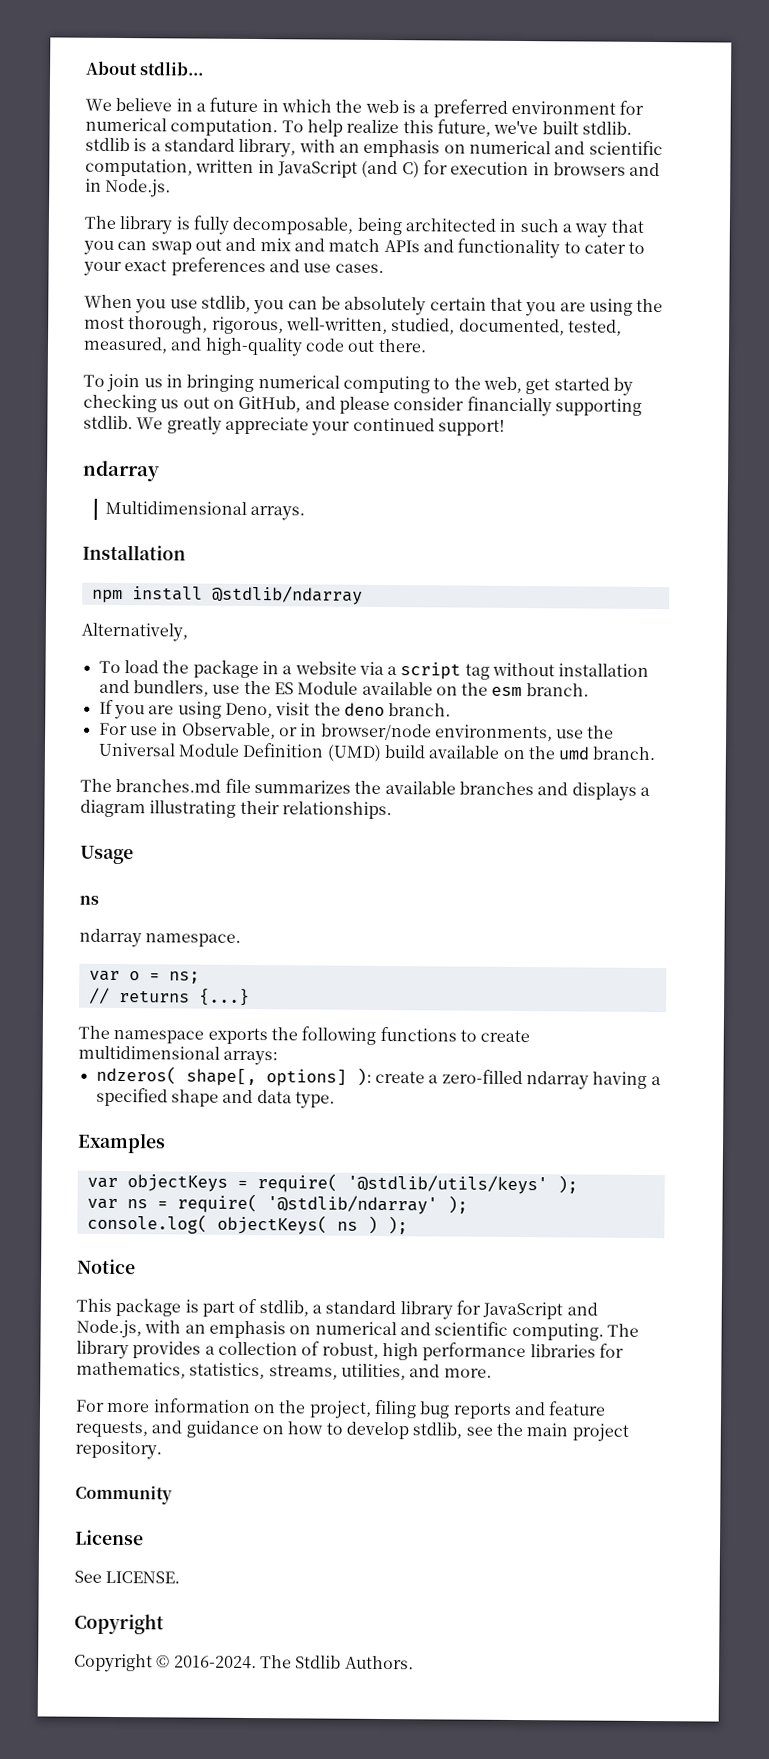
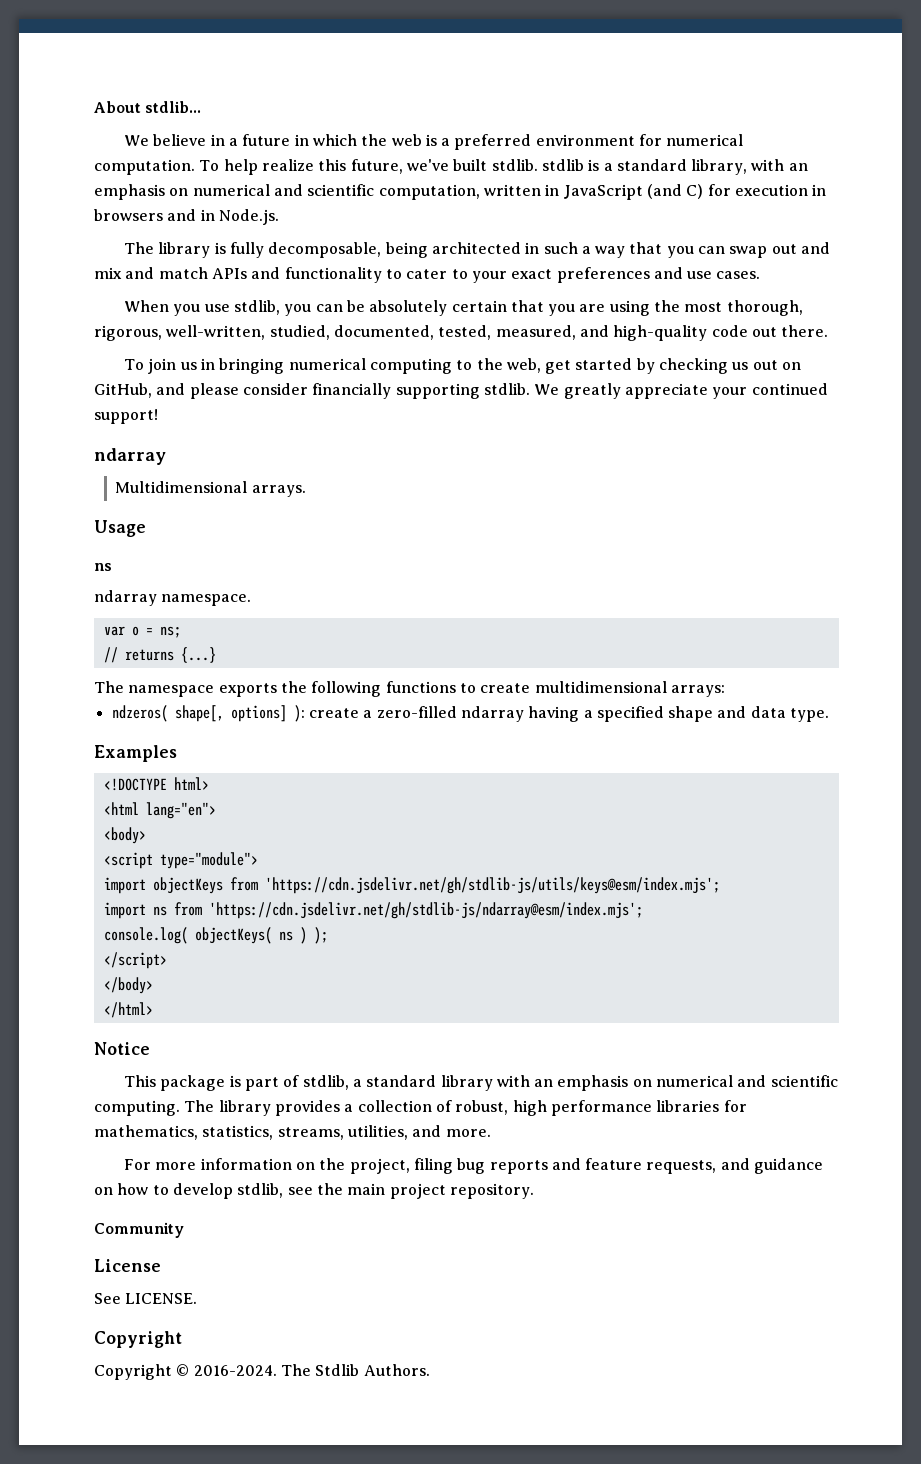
- Installation
- npm install @stdlib/ndarray
- Alternatively,
- To load the package in a website via a script tag without installation and bundlers, use the ES Module available on the esm branch.
- If you are using Deno, visit the deno branch.
- For use in Observable, or in browser/node environments, use the Universal Module Definition (UMD) build available on the umd branch.
- The branches.md file summarizes the available branches and displays a diagram illustrating their relationships.
- var objectKeys = require( '@stdlib/utils/keys' );
- var ns = require( '@stdlib/ndarray' );
+ <!DOCTYPE html>
+ <html lang="en">
+ <body>
+ <script type="module">
+ import objectKeys from 'https://cdn.jsdelivr.net/gh/stdlib-js/utils/keys@esm/index.mjs';
+ import ns from 'https://cdn.jsdelivr.net/gh/stdlib-js/ndarray@esm/index.mjs';
+ </script>
+ </body>
+ </html>
- This package is part of stdlib, a standard library for JavaScript and Node.js, with an emphasis on numerical and scientific computing.
+ This package is part of stdlib, a standard library with an emphasis on numerical and scientific computing.

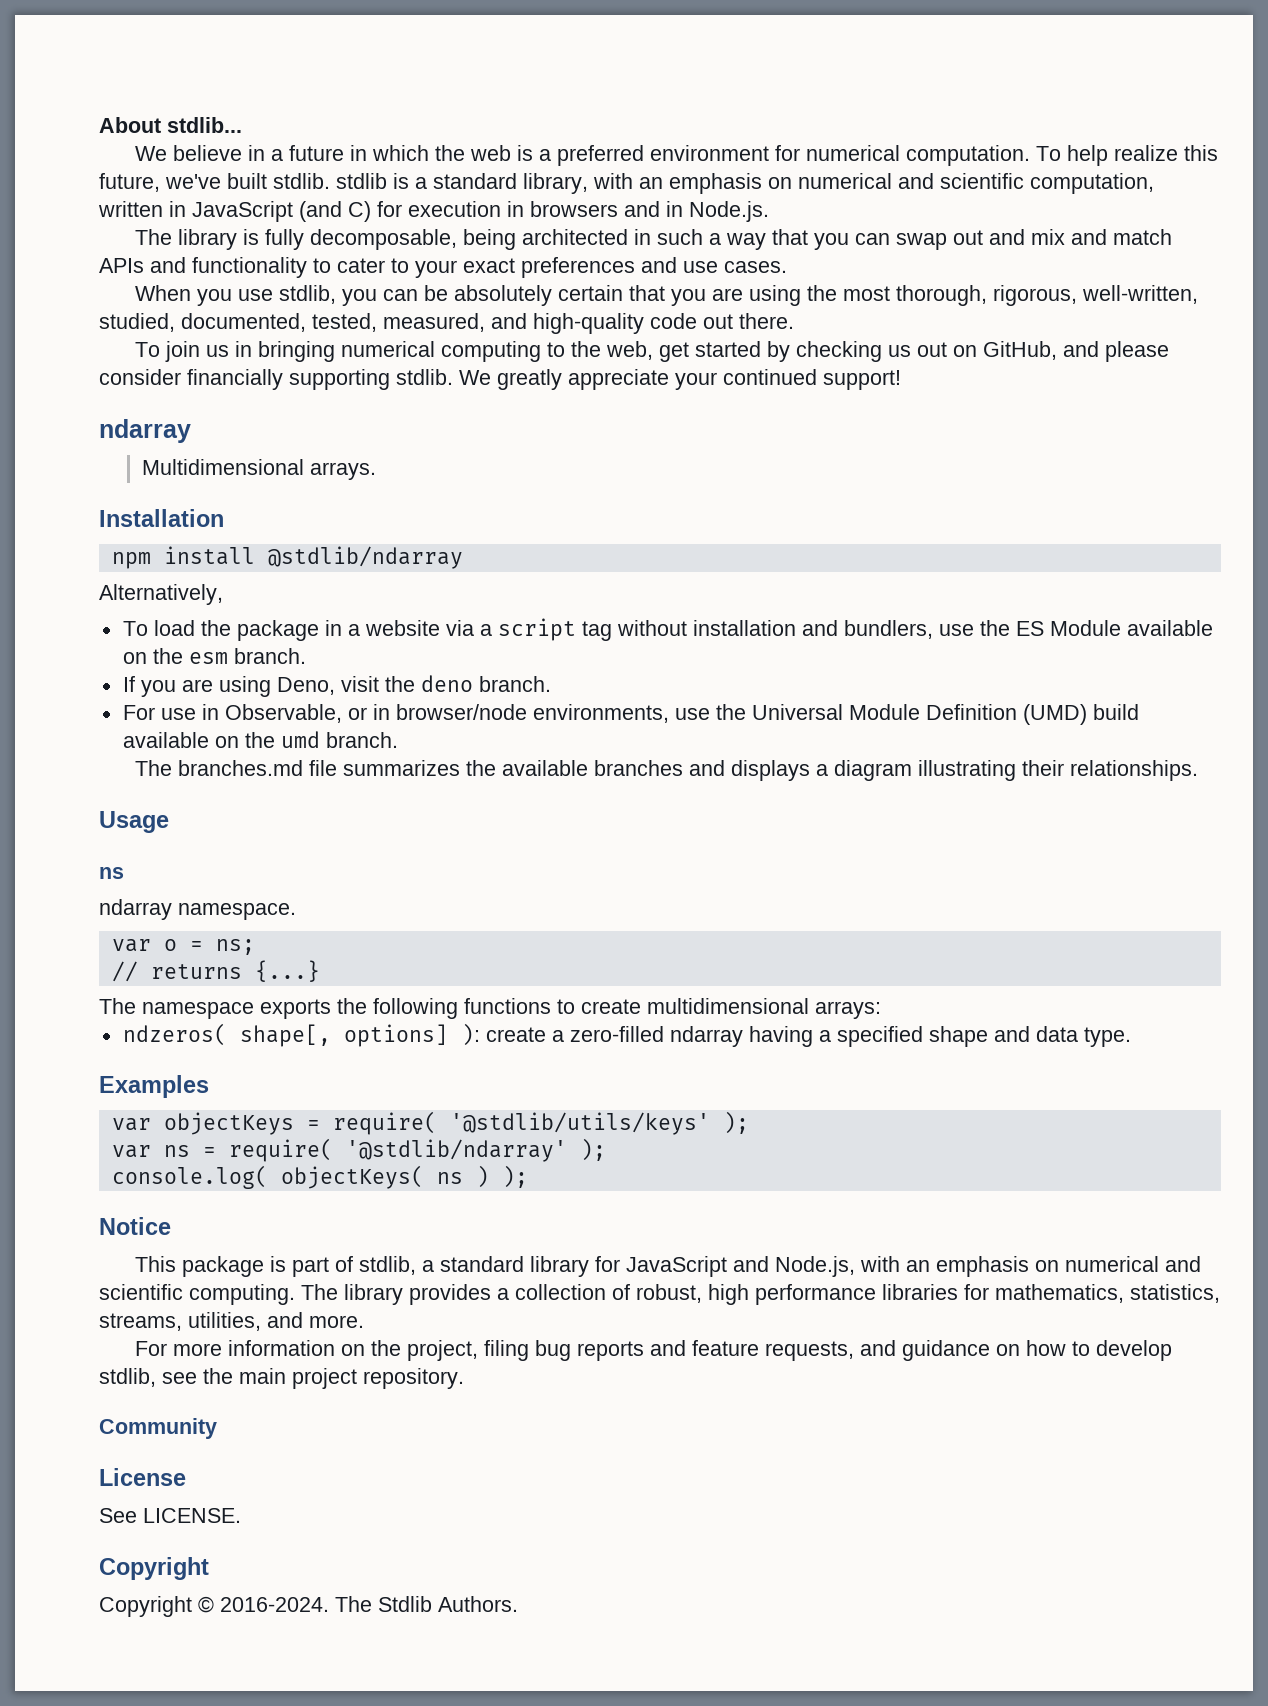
+ Installation
+ npm install @stdlib/ndarray
+ Alternatively,
+ To load the package in a website via a script tag without installation and bundlers, use the ES Module available on the esm branch.
+ If you are using Deno, visit the deno branch.
+ For use in Observable, or in browser/node environments, use the Universal Module Definition (UMD) build available on the umd branch.
+ The branches.md file summarizes the available branches and displays a diagram illustrating their relationships.
- <!DOCTYPE html>
- <html lang="en">
- <body>
- <script type="module">
- import objectKeys from 'https://cdn.jsdelivr.net/gh/stdlib-js/utils/keys@esm/index.mjs';
- import ns from 'https://cdn.jsdelivr.net/gh/stdlib-js/ndarray@esm/index.mjs';
+ var objectKeys = require( '@stdlib/utils/keys' );
+ var ns = require( '@stdlib/ndarray' );
- </script>
- </body>
- </html>
- This package is part of stdlib, a standard library with an emphasis on numerical and scientific computing.
+ This package is part of stdlib, a standard library for JavaScript and Node.js, with an emphasis on numerical and scientific computing.

